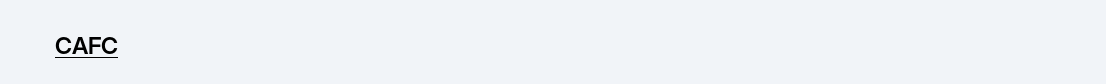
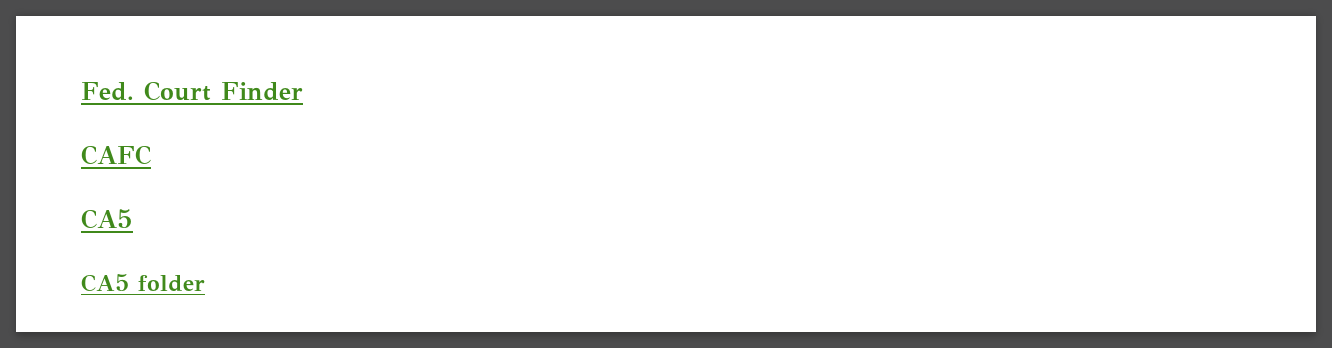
+ Fed. Court Finder
  CAFC
+ CA5
+ CA5 folder

